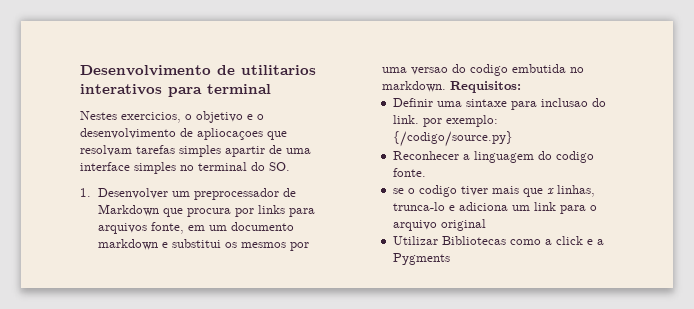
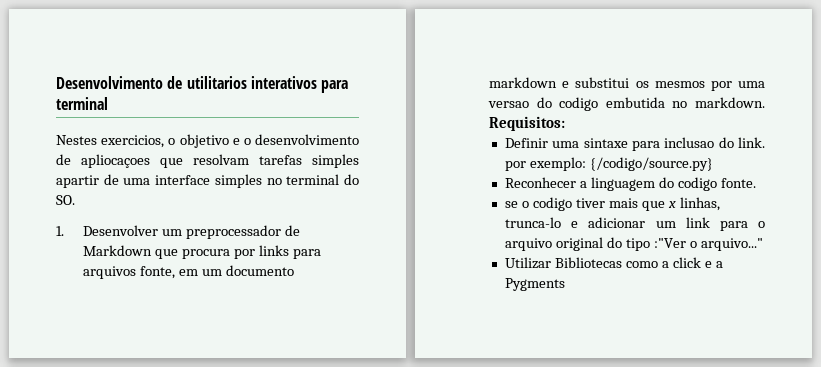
- se o codigo tiver mais que x linhas, trunca-lo e adiciona um link para o arquivo original
+ se o codigo tiver mais que x linhas, trunca-lo e adicionar um link para o arquivo original do tipo :"Ver o arquivo..."

